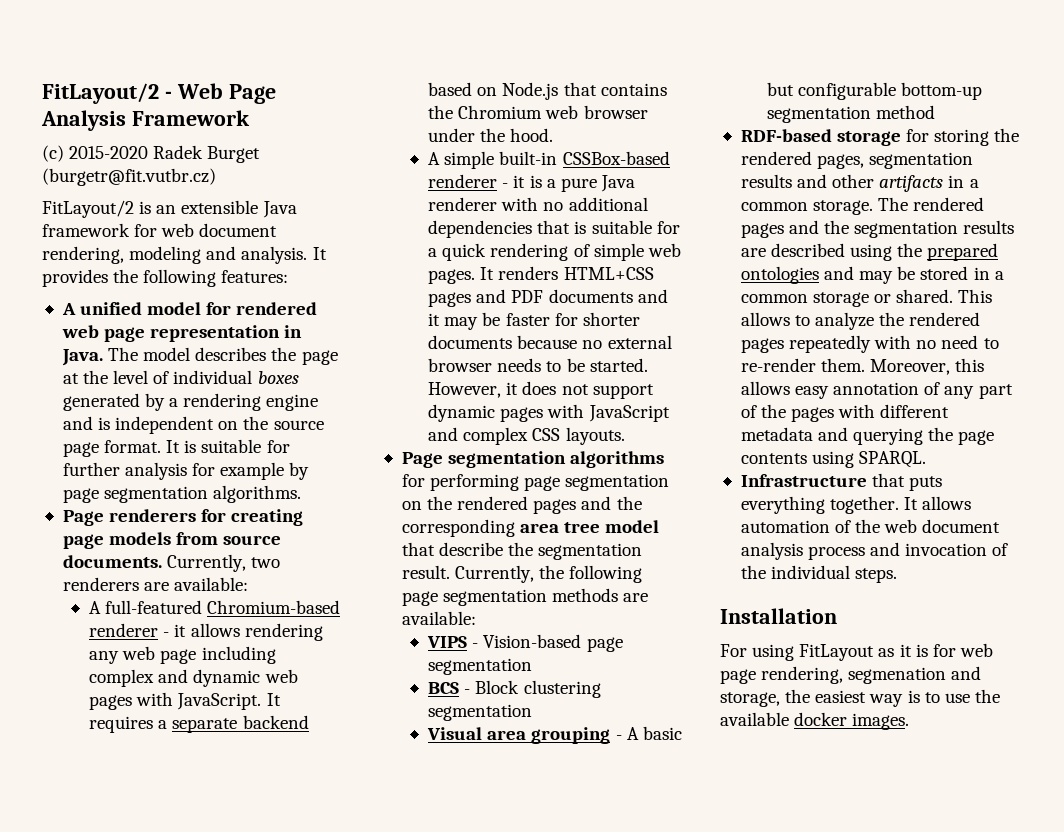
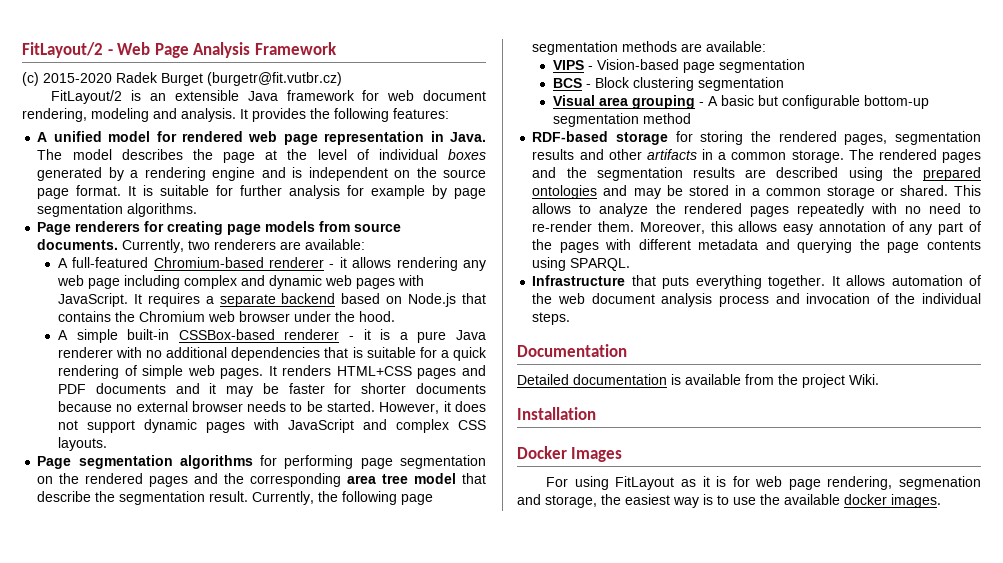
+ Documentation
+ Detailed documentation is available from the project Wiki.
+ Docker Images

